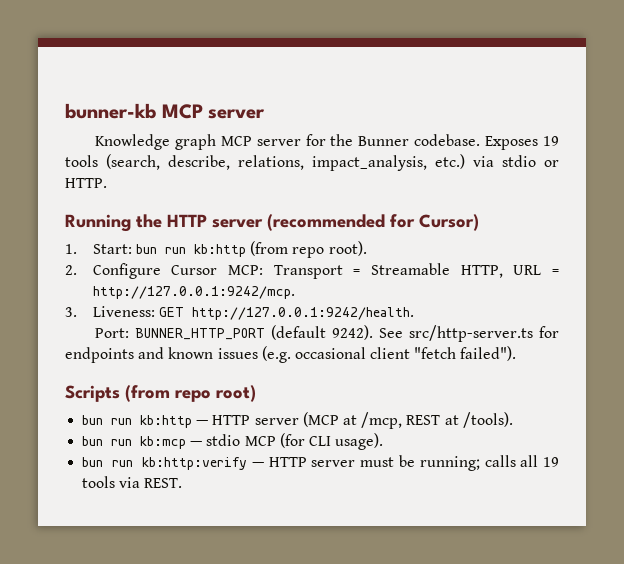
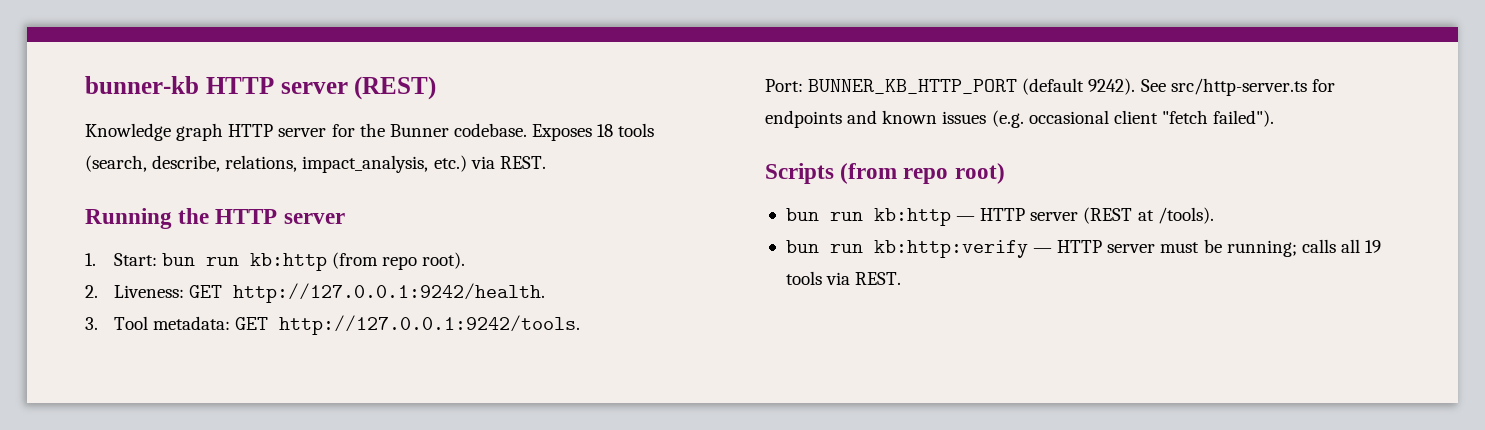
- bunner-kb MCP server
+ bunner-kb HTTP server (REST)
- Knowledge graph MCP server for the Bunner codebase.
+ Knowledge graph HTTP server for the Bunner codebase.
- Exposes 19 tools (search, describe, relations, impact_analysis, etc.) via stdio or HTTP.
+ Exposes 18 tools (search, describe, relations, impact_analysis, etc.) via REST.
- Running the HTTP server (recommended for Cursor)
+ Running the HTTP server
- 2. Configure Cursor MCP: Transport = Streamable HTTP, URL = http://127.0.0.1:9242/mcp.
- 3. Liveness: GET http://127.0.0.1:9242/health.
+ 2. Liveness: GET http://127.0.0.1:9242/health.
+ 3. Tool metadata: GET http://127.0.0.1:9242/tools.
- Port: BUNNER_HTTP_PORT (default 9242).
+ Port: BUNNER_KB_HTTP_PORT (default 9242).
- bun run kb:http — HTTP server (MCP at /mcp, REST at /tools).
- bun run kb:mcp — stdio MCP (for CLI usage).
+ bun run kb:http — HTTP server (REST at /tools).

